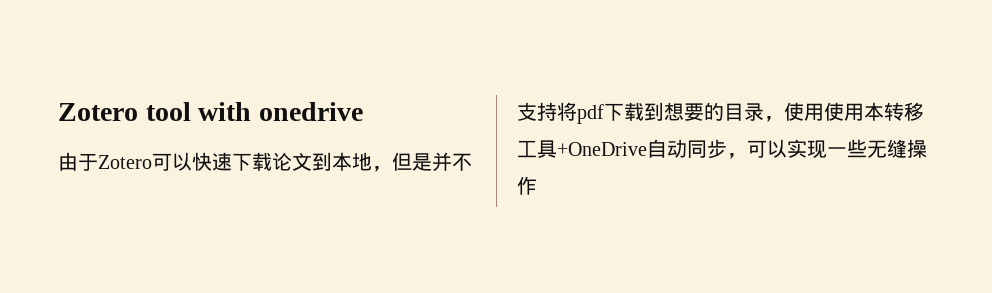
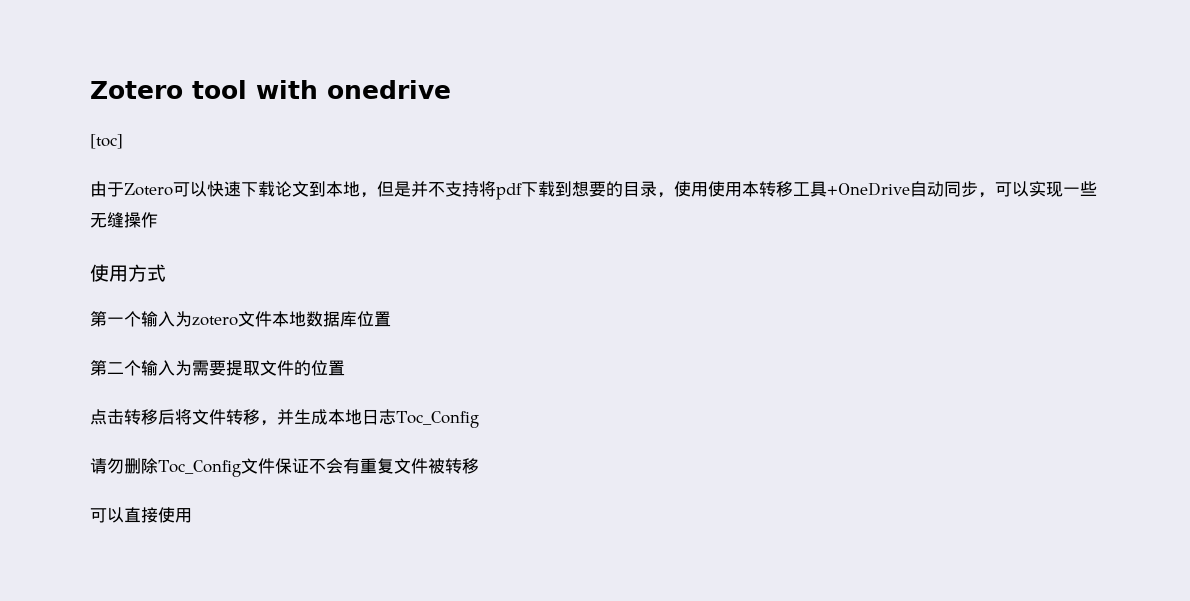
+ [toc]
+ 使用方式
+ 第一个输入为zotero文件本地数据库位置
+ 第二个输入为需要提取文件的位置
+ 点击转移后将文件转移，并生成本地日志Toc_Config
+ 请勿删除Toc_Config文件保证不会有重复文件被转移
+ 可以直接使用

